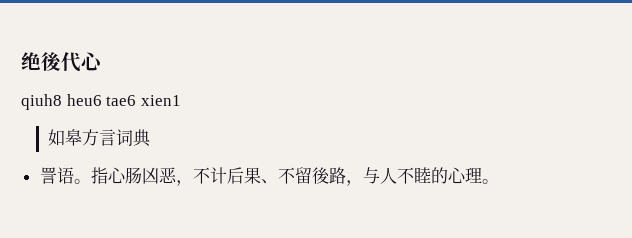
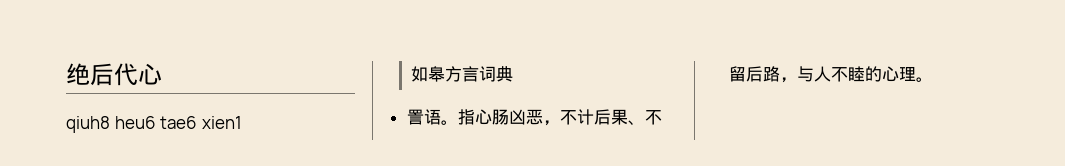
- 绝後代心
+ 绝后代心
- 指心肠凶恶，不计后果、不留後路，与人不睦的心理。
+ 指心肠凶恶，不计后果、不留后路，与人不睦的心理。

